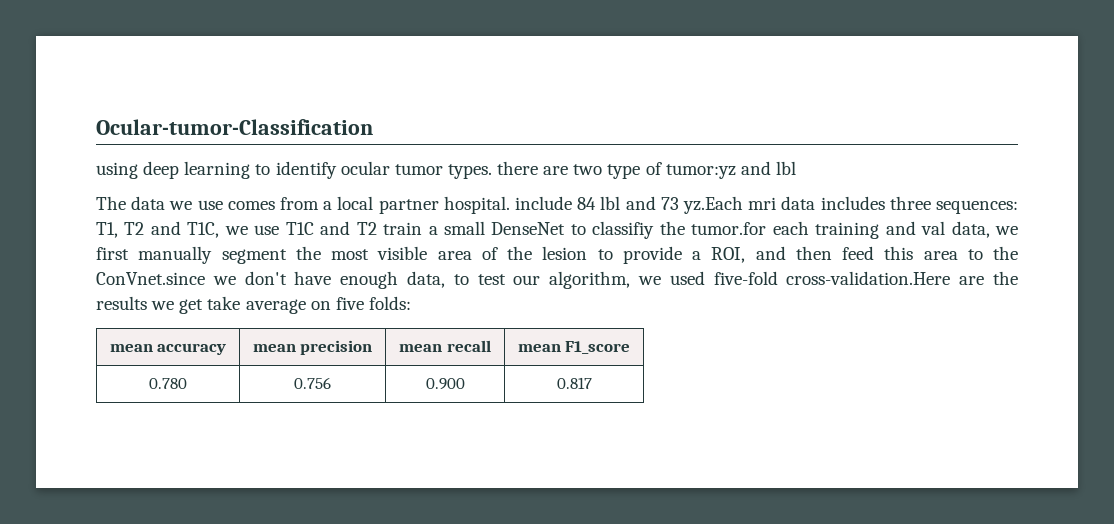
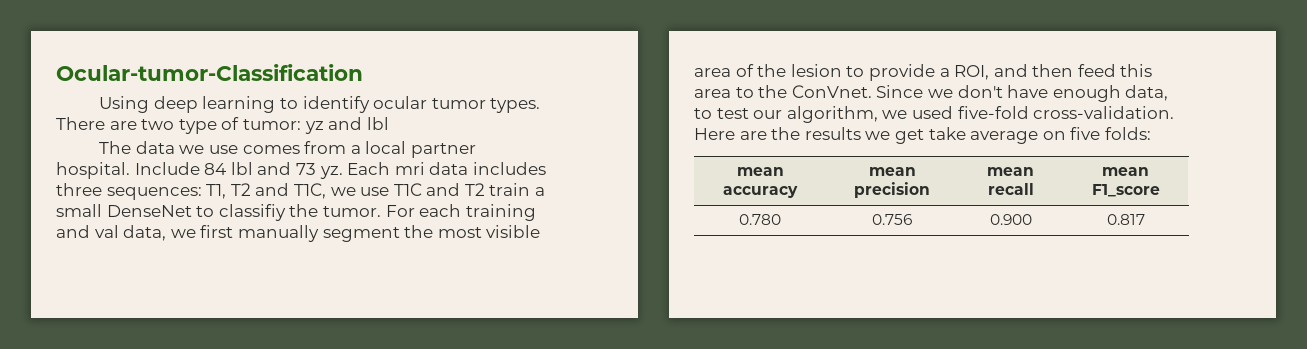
- using deep learning to identify ocular tumor types. there are two type of tumor:yz and lbl
+ Using deep learning to identify ocular tumor types. There are two type of tumor: yz and lbl
- The data we use comes from a local partner hospital. include 84 lbl and 73 yz.Each mri data includes three sequences:
+ The data we use comes from a local partner hospital. Include 84 lbl and 73 yz. Each mri data includes three sequences:
- T1, T2 and T1C, we use T1C and T2 train a small DenseNet to classifiy the tumor.for each training and val data, we first manually segment the most visible area of the lesion to provide a ROI, and then feed this area to the ConVnet.since we don't have enough data, to test our algorithm, we used five-fold cross-validation.Here are the results we get take average on five folds:
+ T1, T2 and T1C, we use T1C and T2 train a small DenseNet to classifiy the tumor. For each training and val data, we first manually segment the most visible area of the lesion to provide a ROI, and then feed this area to the ConVnet. Since we don't have enough data, to test our algorithm, we used five-fold cross-validation. Here are the results we get take average on five folds:

